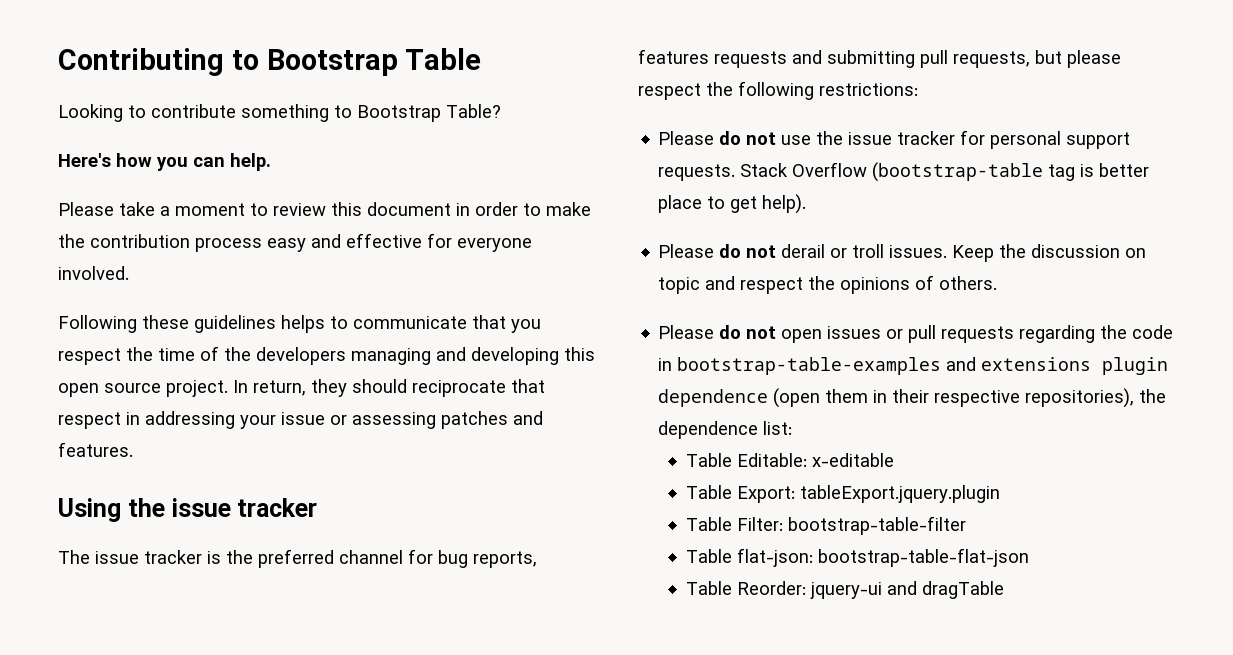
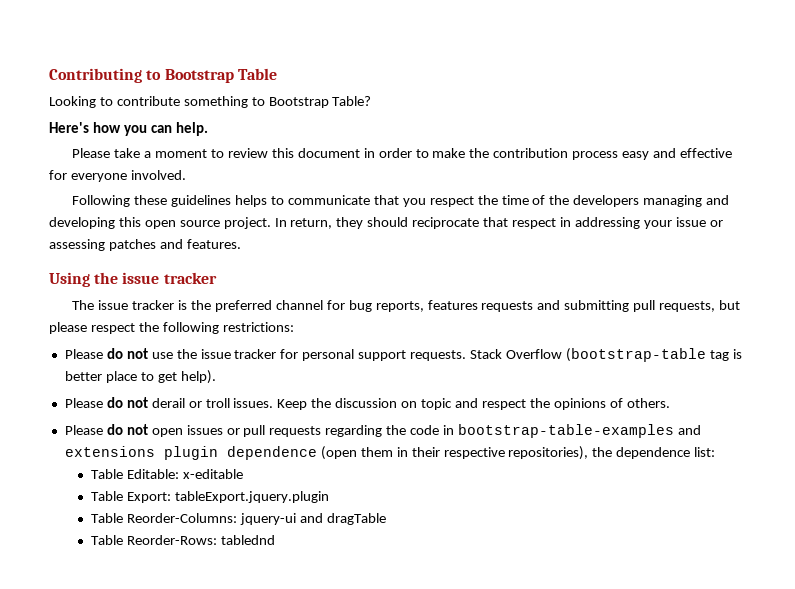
- Table Filter: bootstrap-table-filter
- Table flat-json: bootstrap-table-flat-json
- Table Reorder: jquery-ui and dragTable
+ Table Reorder-Columns: jquery-ui and dragTable
+ Table Reorder-Rows: tablednd

